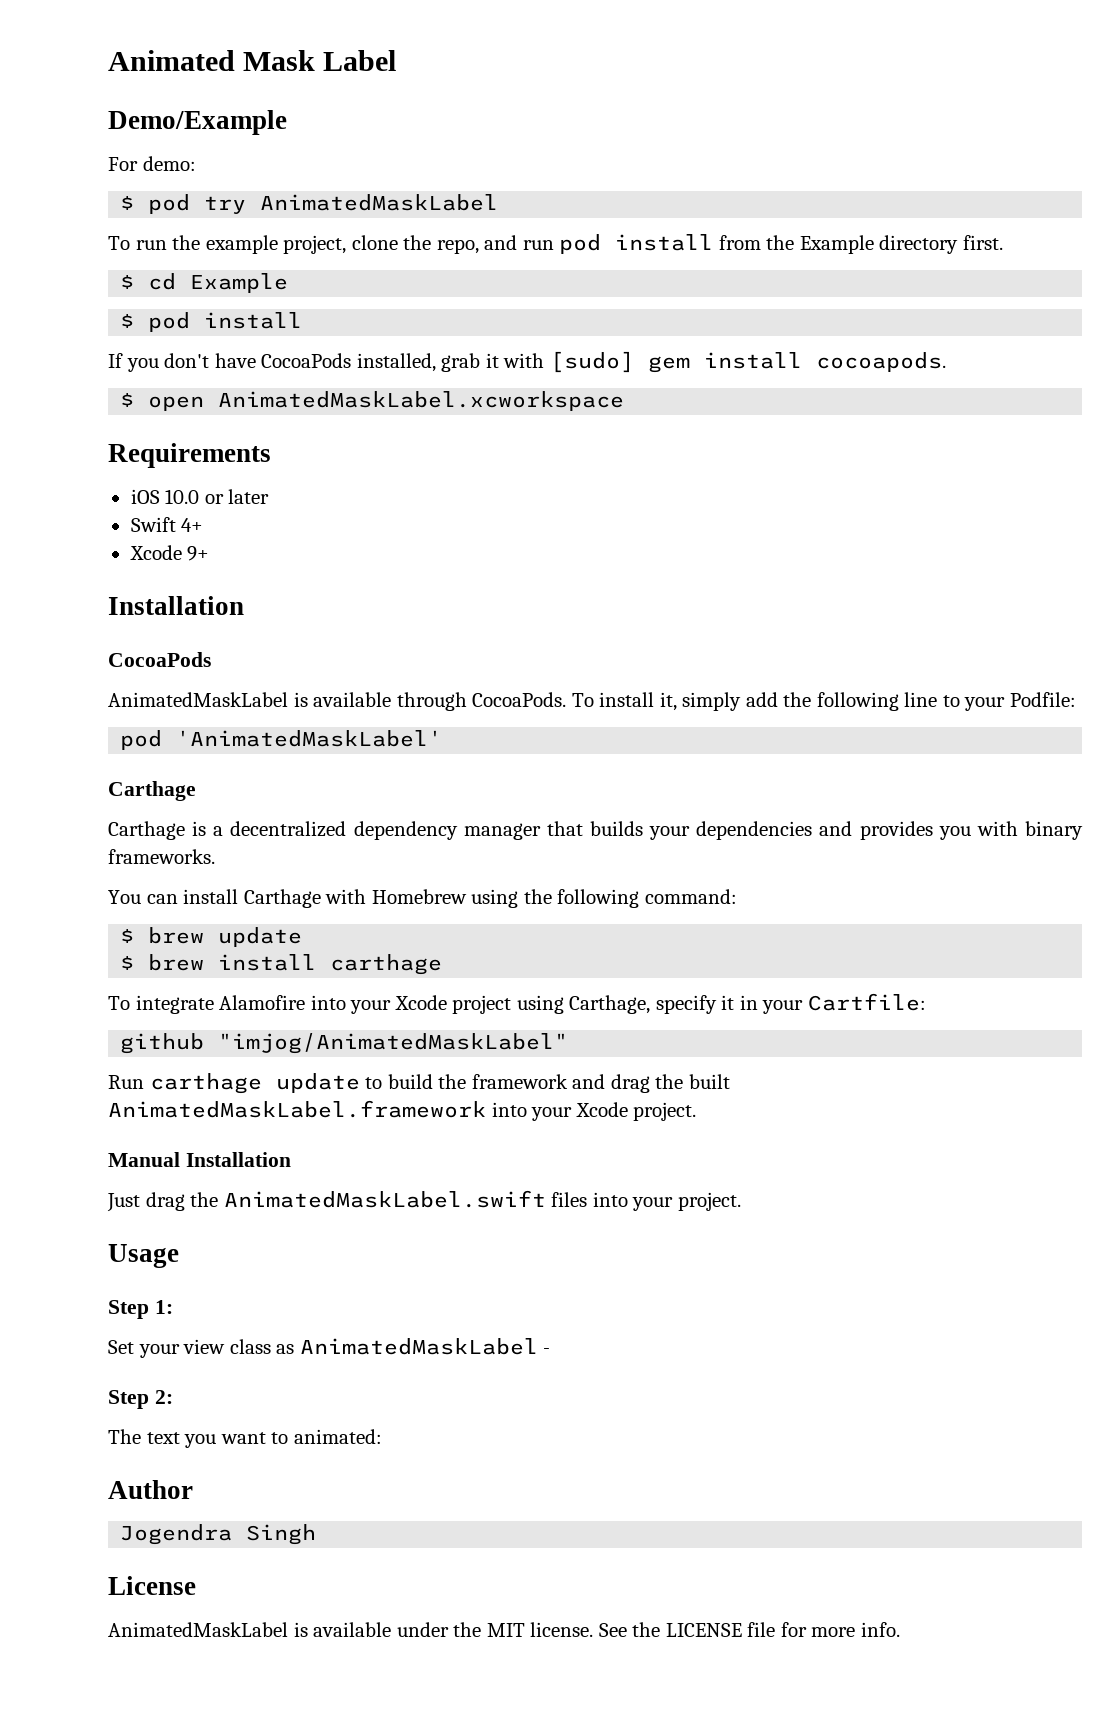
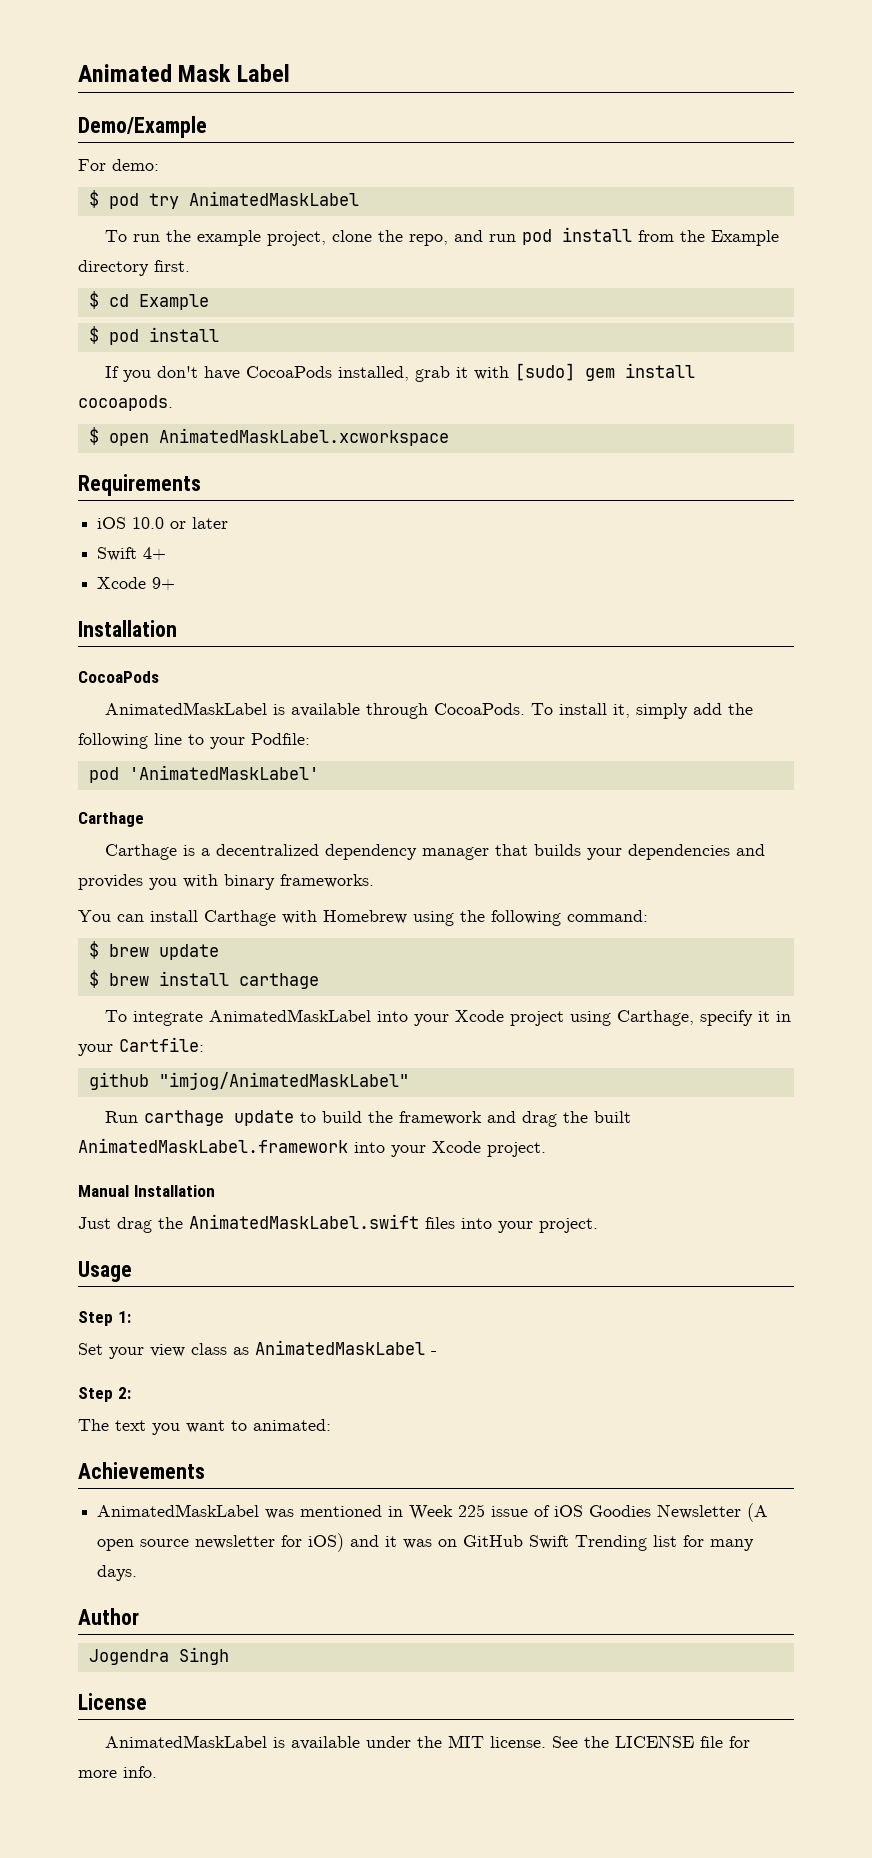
- To integrate Alamofire into your Xcode project using Carthage, specify it in your Cartfile:
+ To integrate AnimatedMaskLabel into your Xcode project using Carthage, specify it in your Cartfile:
+ Achievements
+ AnimatedMaskLabel was mentioned in Week 225 issue of iOS Goodies Newsletter (A open source newsletter for iOS) and it was on GitHub Swift Trending list for many days.

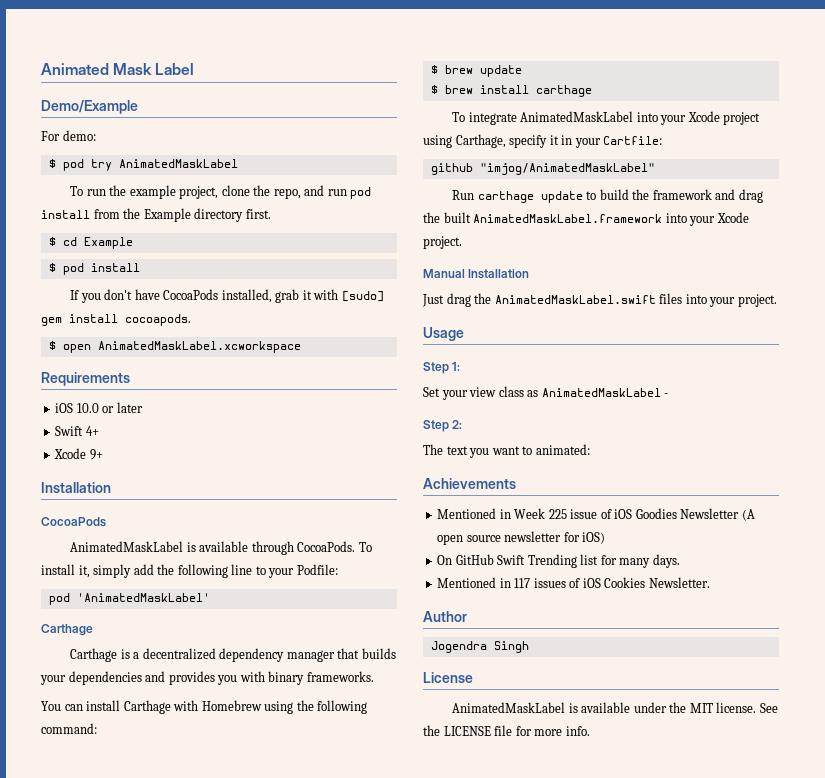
- AnimatedMaskLabel was mentioned in Week 225 issue of iOS Goodies Newsletter (A open source newsletter for iOS) and it was on GitHub Swift Trending list for many days.
+ Mentioned in Week 225 issue of iOS Goodies Newsletter (A open source newsletter for iOS)
+ On GitHub Swift Trending list for many days.
+ Mentioned in 117 issues of iOS Cookies Newsletter.

